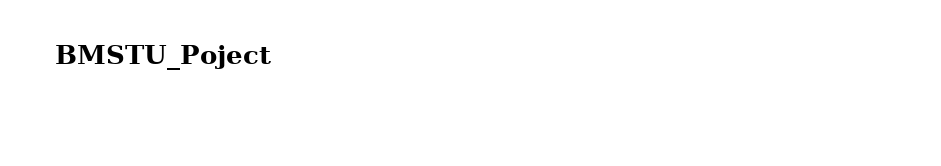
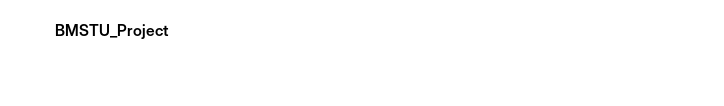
- BMSTU_Poject
+ BMSTU_Project

